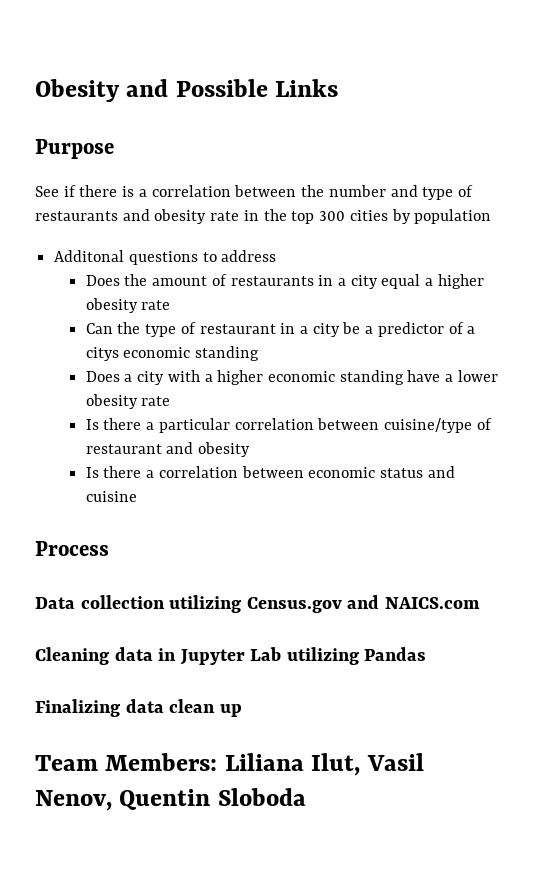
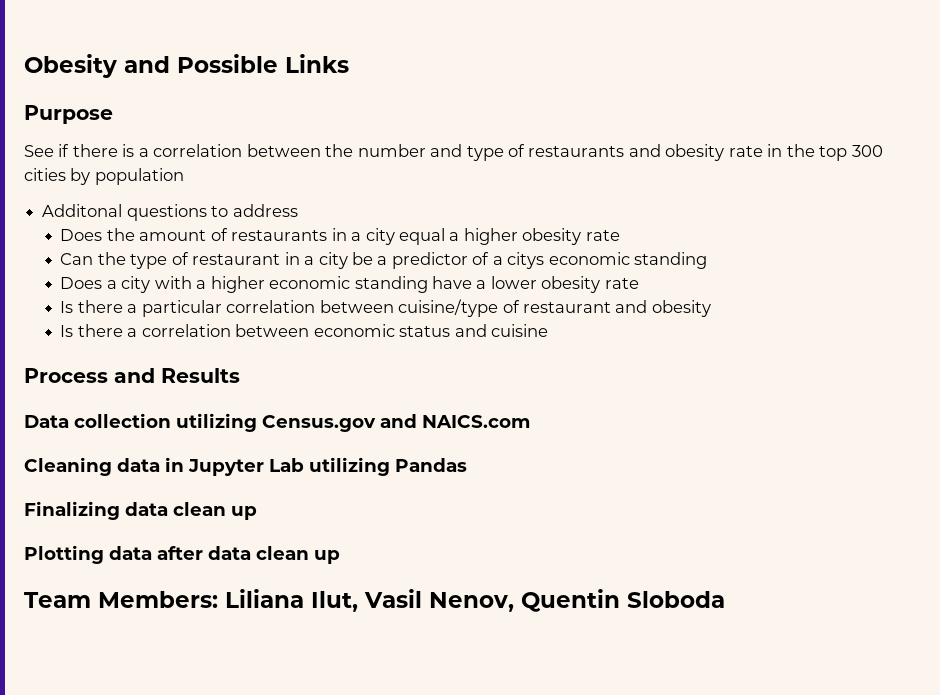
- Process
+ Process and Results
+ Plotting data after data clean up

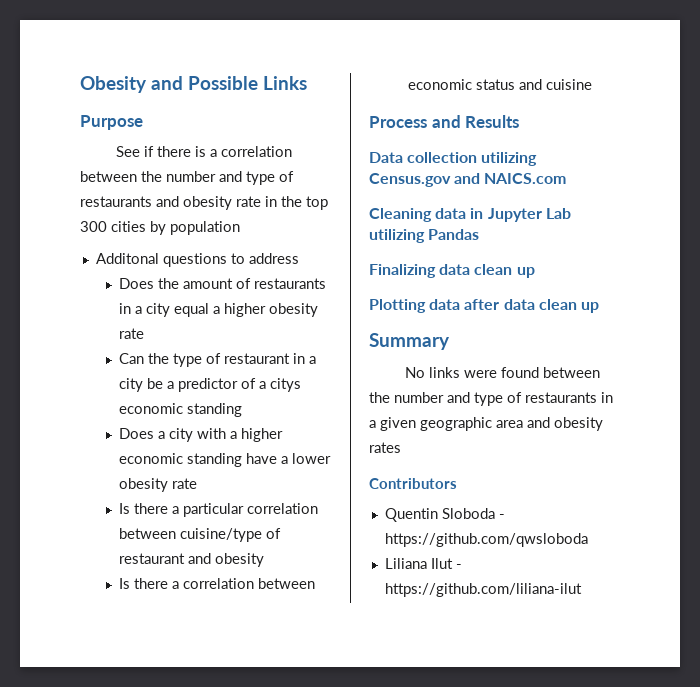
- Team Members: Liliana Ilut, Vasil Nenov, Quentin Sloboda
+ Summary
+ No links were found between the number and type of restaurants in a given geographic area and obesity rates
+ Contributors
+ Quentin Sloboda - https://github.com/qwsloboda
+ Liliana Ilut - https://github.com/liliana-ilut

